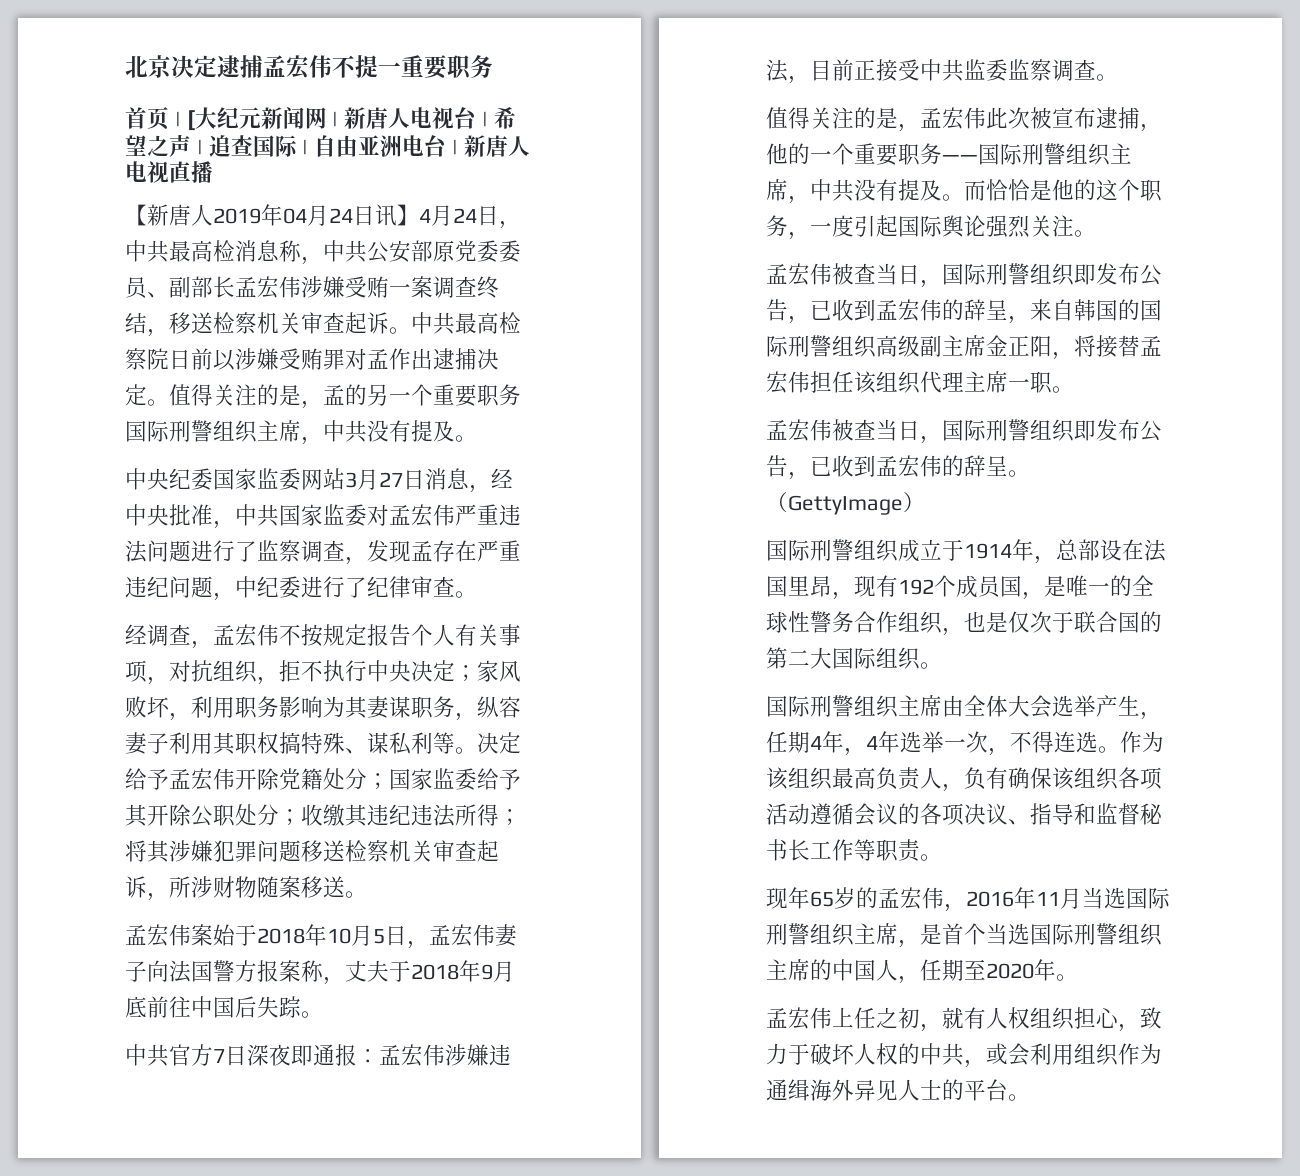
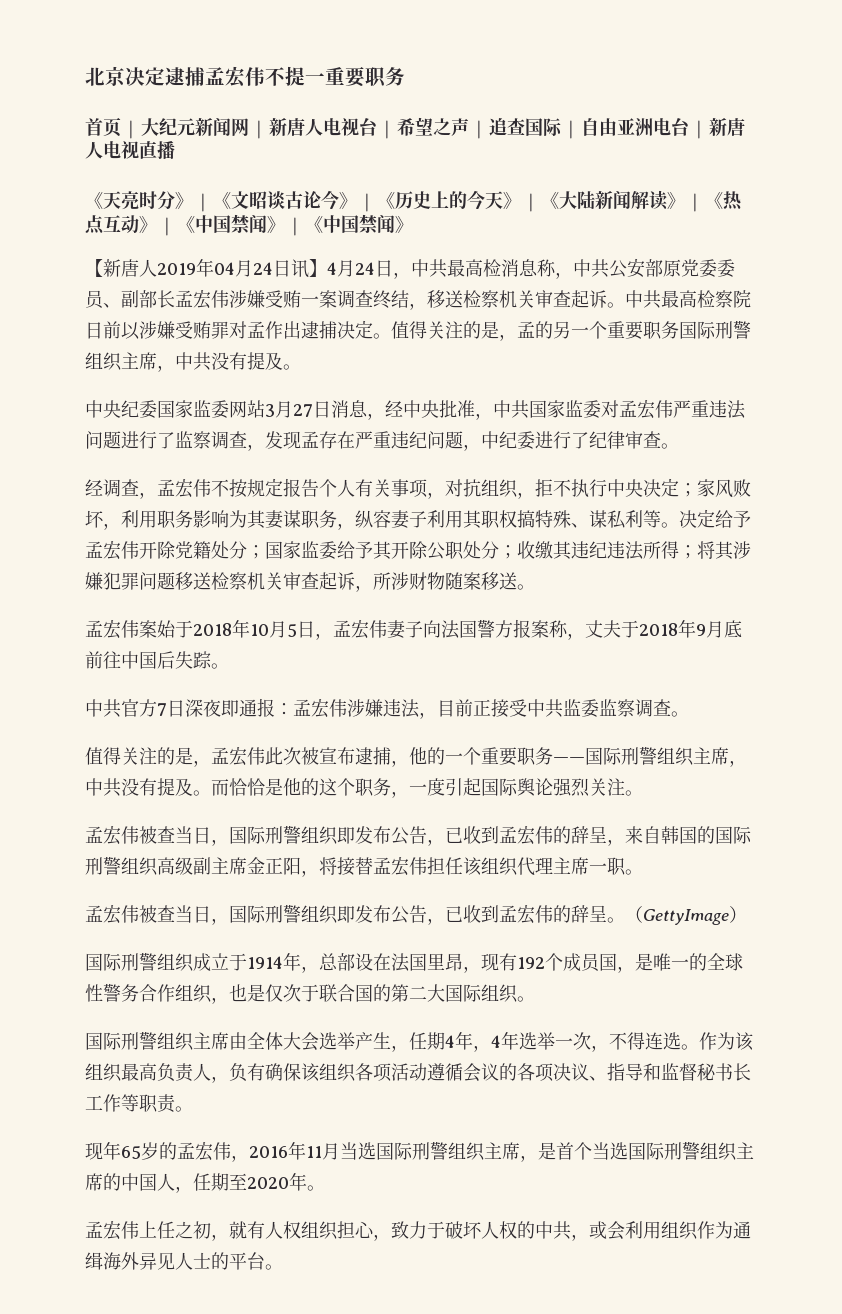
- 首页 | [大纪元新闻网 | 新唐人电视台 | 希望之声 | 追查国际 | 自由亚洲电台 | 新唐人电视直播
+ 首页 | 大纪元新闻网 | 新唐人电视台 | 希望之声 | 追查国际 | 自由亚洲电台 | 新唐人电视直播
+ 《天亮时分》 | 《文昭谈古论今》 | 《历史上的今天》 | 《大陆新闻解读》 | 《热点互动》 | 《中国禁闻》 | 《中国禁闻》

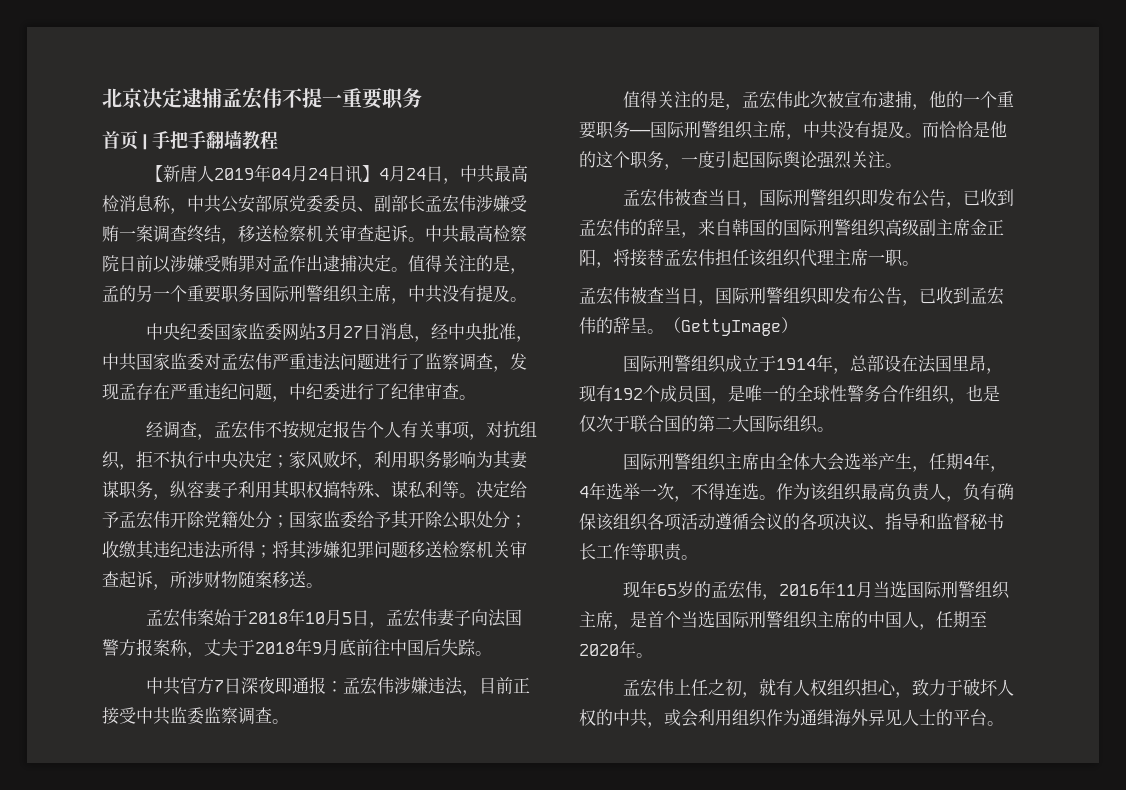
- 首页 | 大纪元新闻网 | 新唐人电视台 | 希望之声 | 追查国际 | 自由亚洲电台 | 新唐人电视直播
- 《天亮时分》 | 《文昭谈古论今》 | 《历史上的今天》 | 《大陆新闻解读》 | 《热点互动》 | 《中国禁闻》 | 《中国禁闻》
+ 首页 | 手把手翻墙教程

